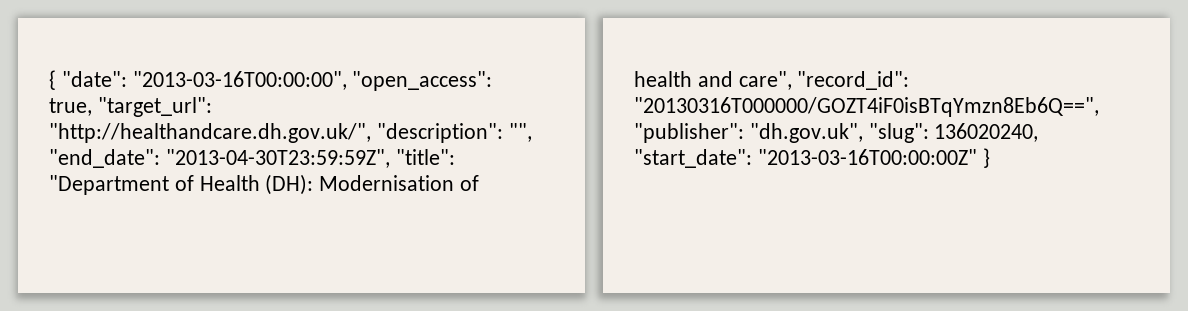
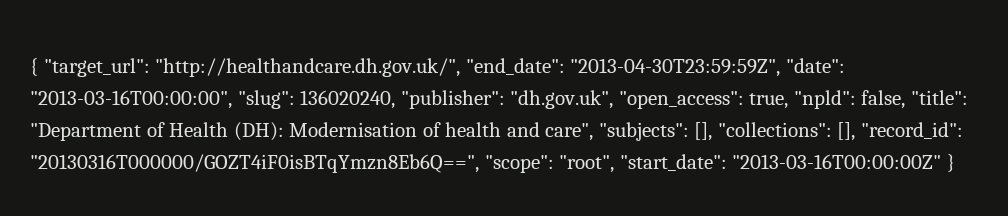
- { "date": "2013-03-16T00:00:00", "open_access": true, "target_url": "http://healthandcare.dh.gov.uk/", "description": "", "end_date": "2013-04-30T23:59:59Z", "title": "Department of Health (DH): Modernisation of health and care", "record_id": "20130316T000000/GOZT4iF0isBTqYmzn8Eb6Q==", "publisher": "dh.gov.uk", "slug": 136020240, "start_date": "2013-03-16T00:00:00Z" }
+ { "target_url": "http://healthandcare.dh.gov.uk/", "end_date": "2013-04-30T23:59:59Z", "date": "2013-03-16T00:00:00", "slug": 136020240, "publisher": "dh.gov.uk", "open_access": true, "npld": false, "title": "Department of Health (DH): Modernisation of health and care", "subjects": [], "collections": [], "record_id": "20130316T000000/GOZT4iF0isBTqYmzn8Eb6Q==", "scope": "root", "start_date": "2013-03-16T00:00:00Z" }

